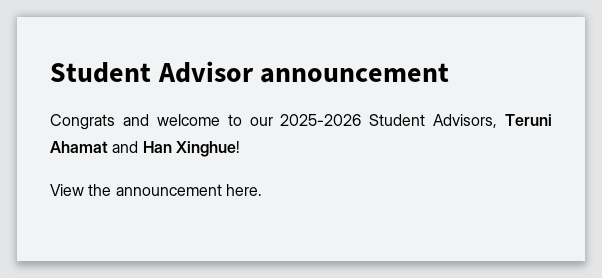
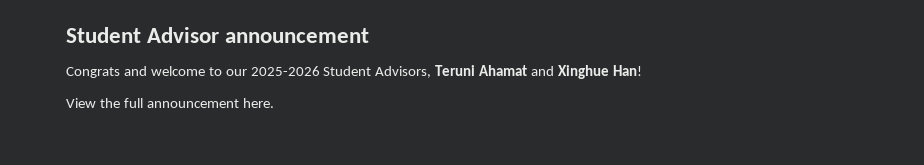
- Congrats and welcome to our 2025-2026 Student Advisors, Teruni Ahamat and Han Xinghue!
+ Congrats and welcome to our 2025-2026 Student Advisors, Teruni Ahamat and Xinghue Han!
- View the announcement here.
+ View the full announcement here.

